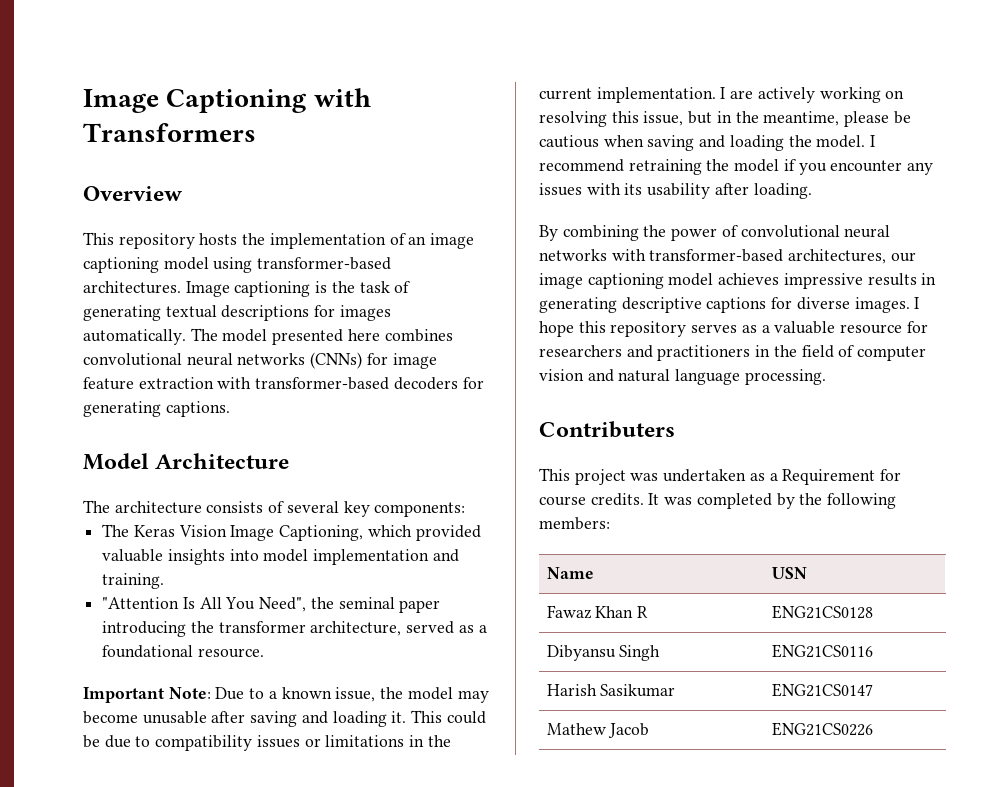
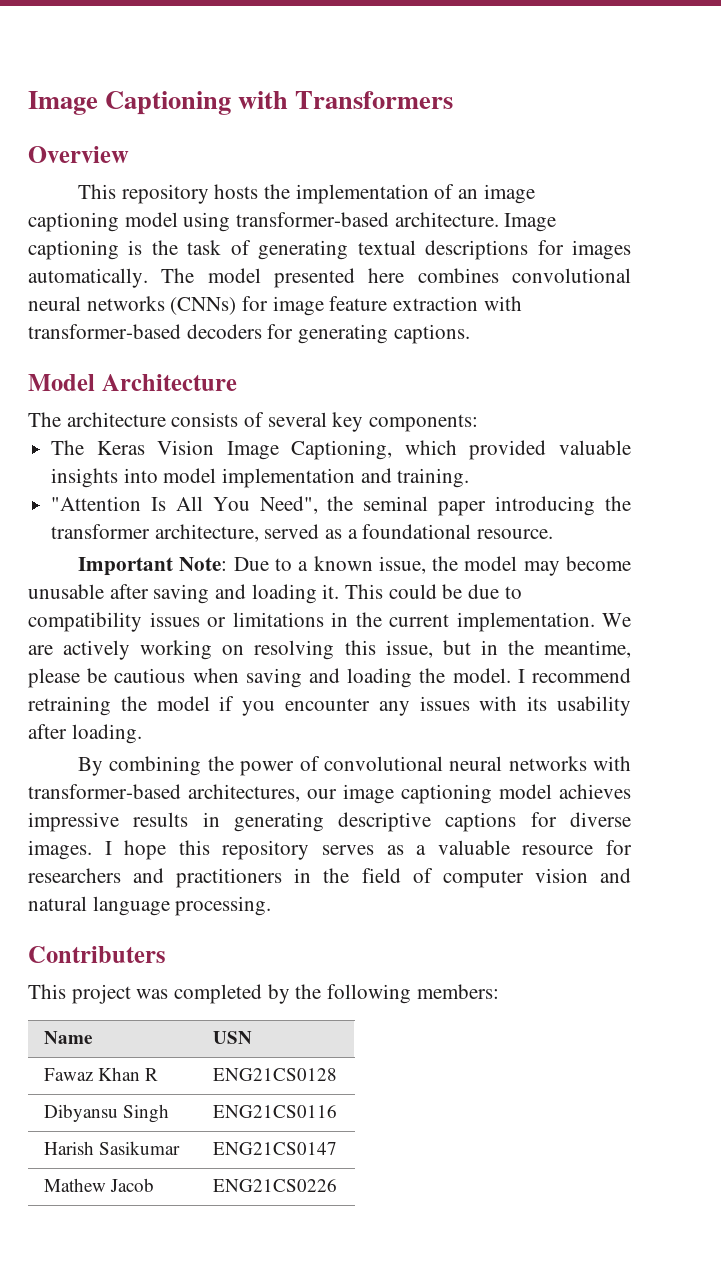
- This repository hosts the implementation of an image captioning model using transformer-based architectures.
+ This repository hosts the implementation of an image captioning model using transformer-based architecture.
- I are actively working on resolving this issue, but in the meantime, please be cautious when saving and loading the model.
+ We are actively working on resolving this issue, but in the meantime, please be cautious when saving and loading the model.
- This project was undertaken as a Requirement for course credits. It was completed by the following members:
+ This project was completed by the following members:

